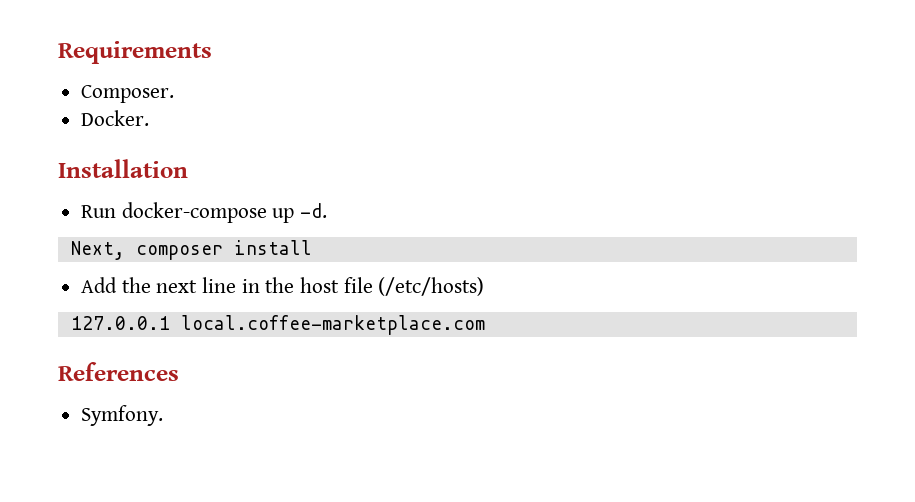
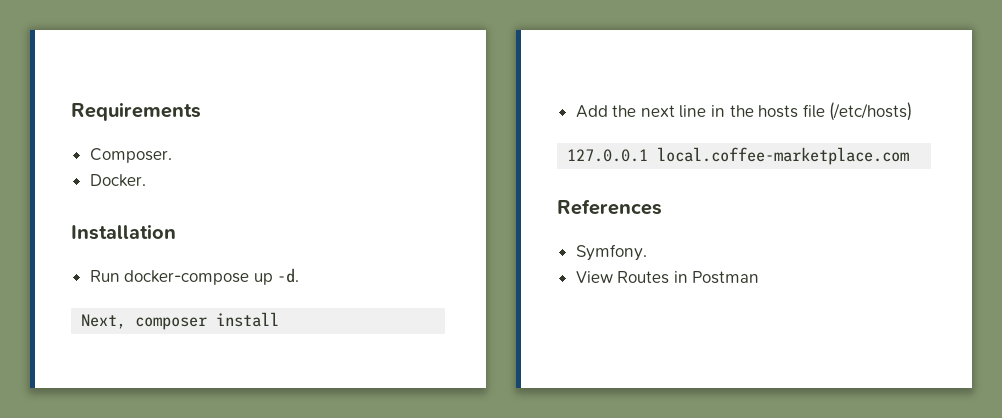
- Add the next line in the host file (/etc/hosts)
+ Add the next line in the hosts file (/etc/hosts)
+ View Routes in Postman

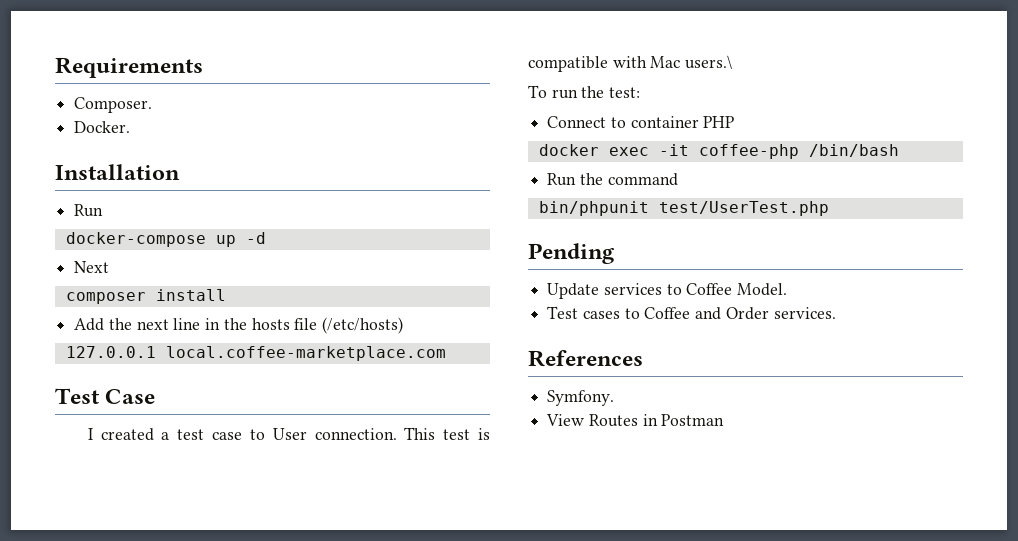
  Installation
- Run docker-compose up -d.
- Next, composer install
+ Run
+ docker-compose up -d
+ Next
+ composer install
+ Test Case
+ I created a test case to User connection. This test is compatible with Mac users.\
+ To run the test:
+ Connect to container PHP
+ docker exec -it coffee-php /bin/bash
+ Run the command
+ bin/phpunit test/UserTest.php
+ Pending
+ Update services to Coffee Model.
+ Test cases to Coffee and Order services.

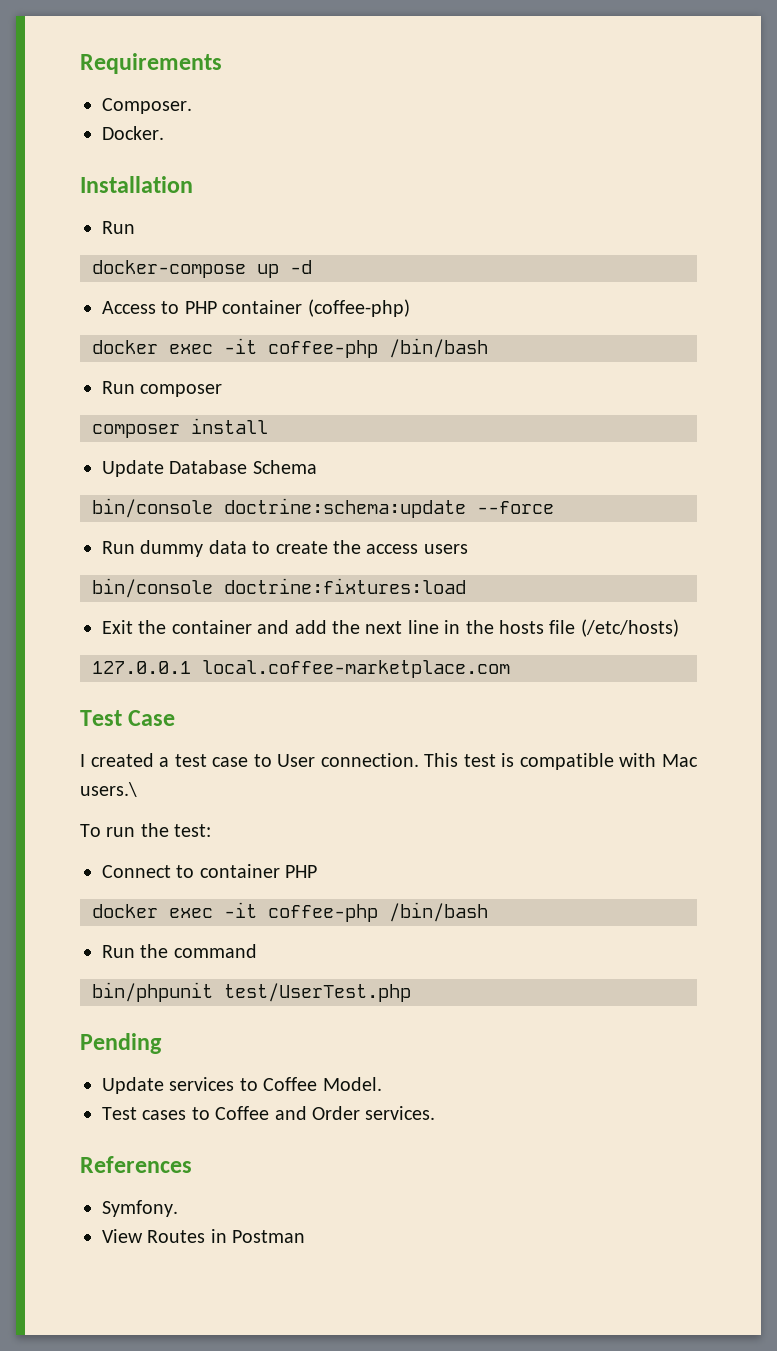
- Next
+ Access to PHP container (coffee-php)
+ docker exec -it coffee-php /bin/bash
+ Run composer
  composer install
- Add the next line in the hosts file (/etc/hosts)
+ Update Database Schema
+ bin/console doctrine:schema:update --force
+ Run dummy data to create the access users
+ bin/console doctrine:fixtures:load
+ Exit the container and add the next line in the hosts file (/etc/hosts)

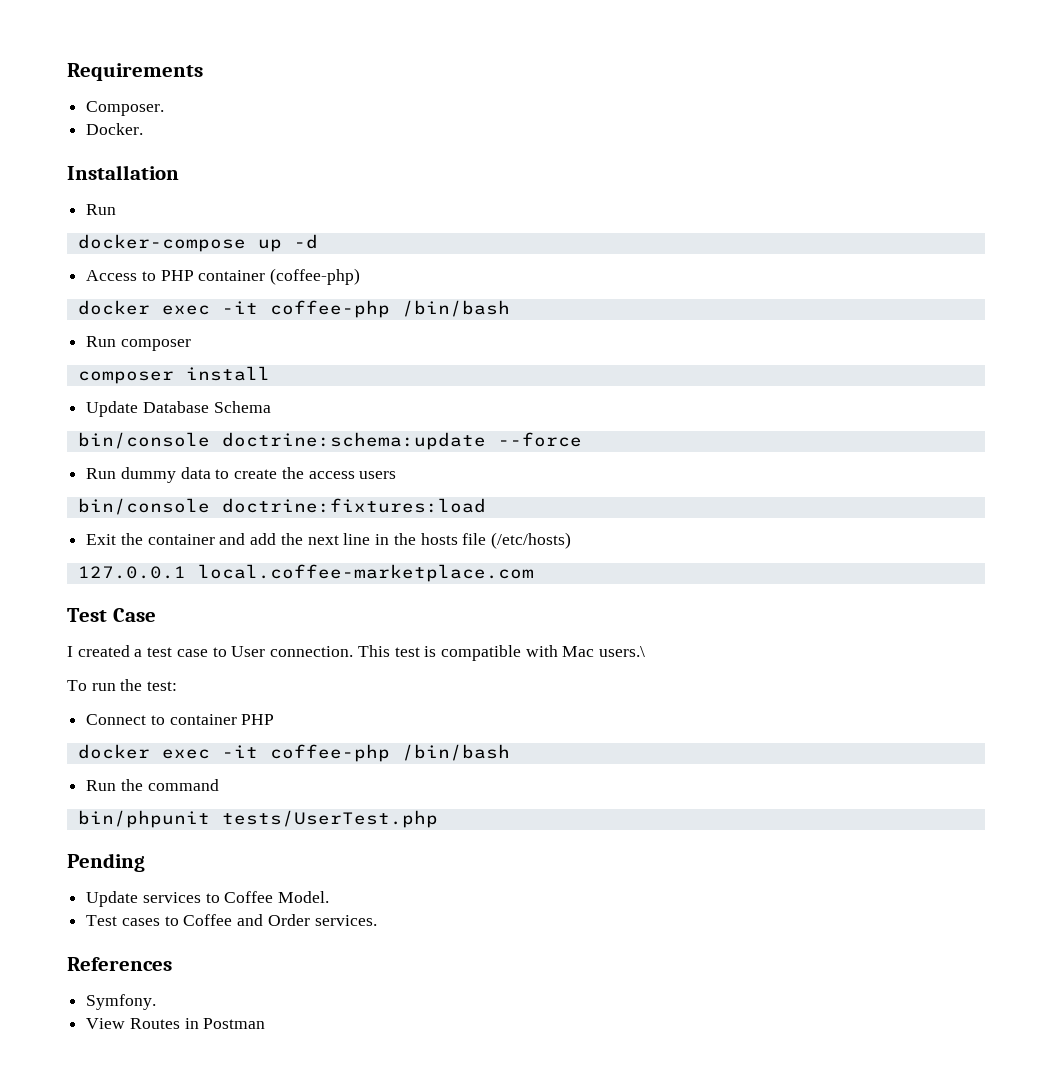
- bin/phpunit test/UserTest.php
+ bin/phpunit tests/UserTest.php

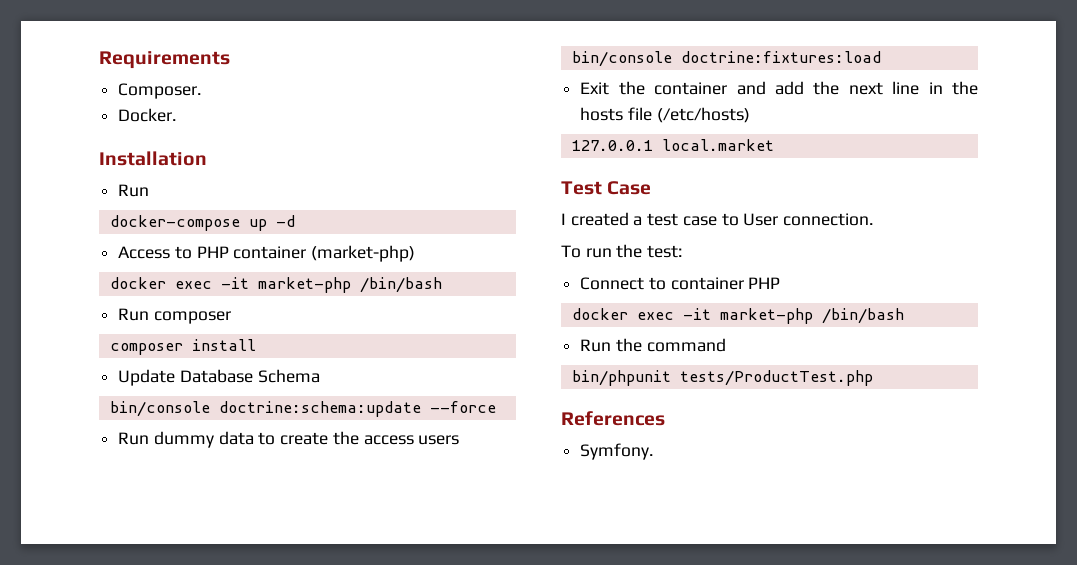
- Access to PHP container (coffee-php)
- docker exec -it coffee-php /bin/bash
+ Access to PHP container (market-php)
+ docker exec -it market-php /bin/bash
- 127.0.0.1 local.coffee-marketplace.com
+ 127.0.0.1 local.market
- This test is compatible with Mac users.\
  Connect to container PHP
- docker exec -it coffee-php /bin/bash
+ docker exec -it market-php /bin/bash
- bin/phpunit tests/UserTest.php
- Pending
- Update services to Coffee Model.
- Test cases to Coffee and Order services.
+ bin/phpunit tests/ProductTest.php
  References
  Symfony.
- View Routes in Postman

